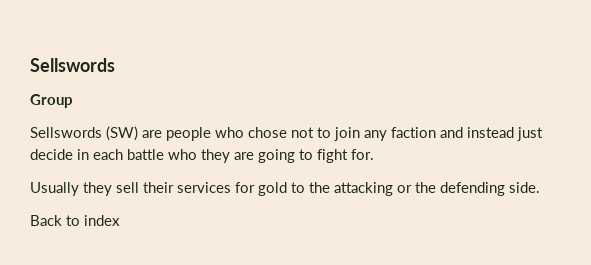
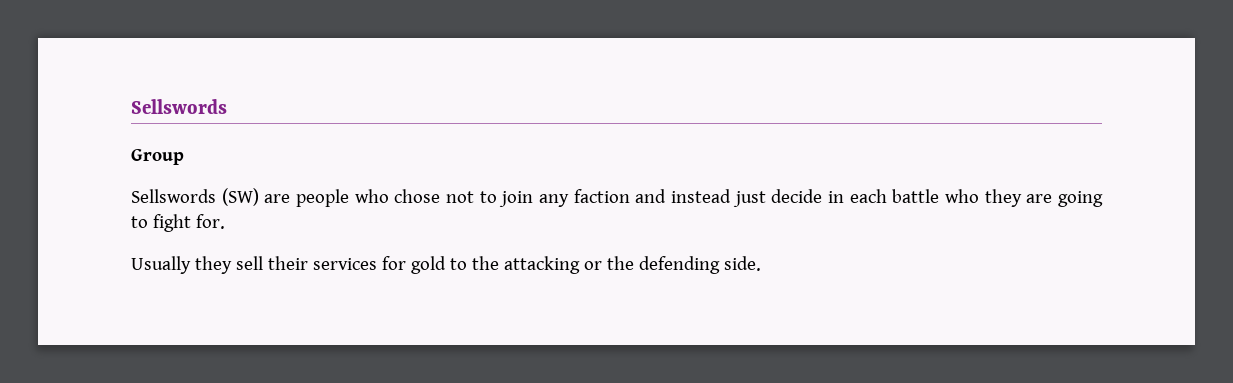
- Back to index

